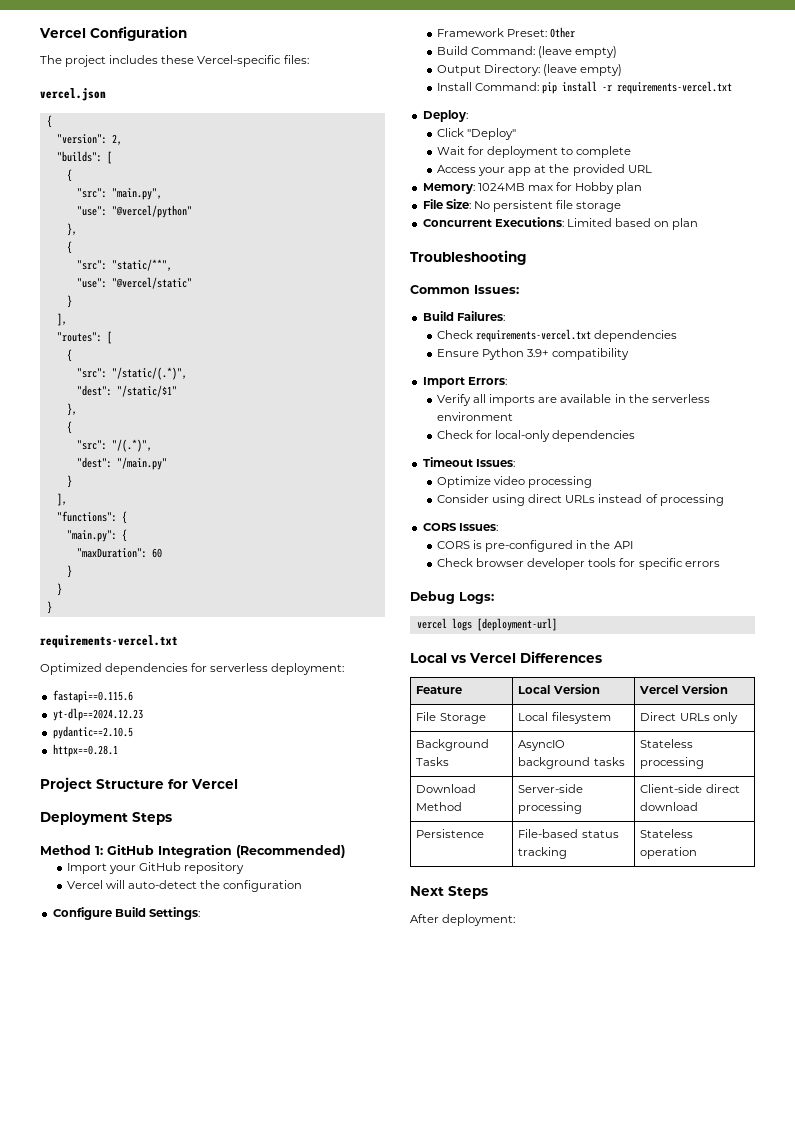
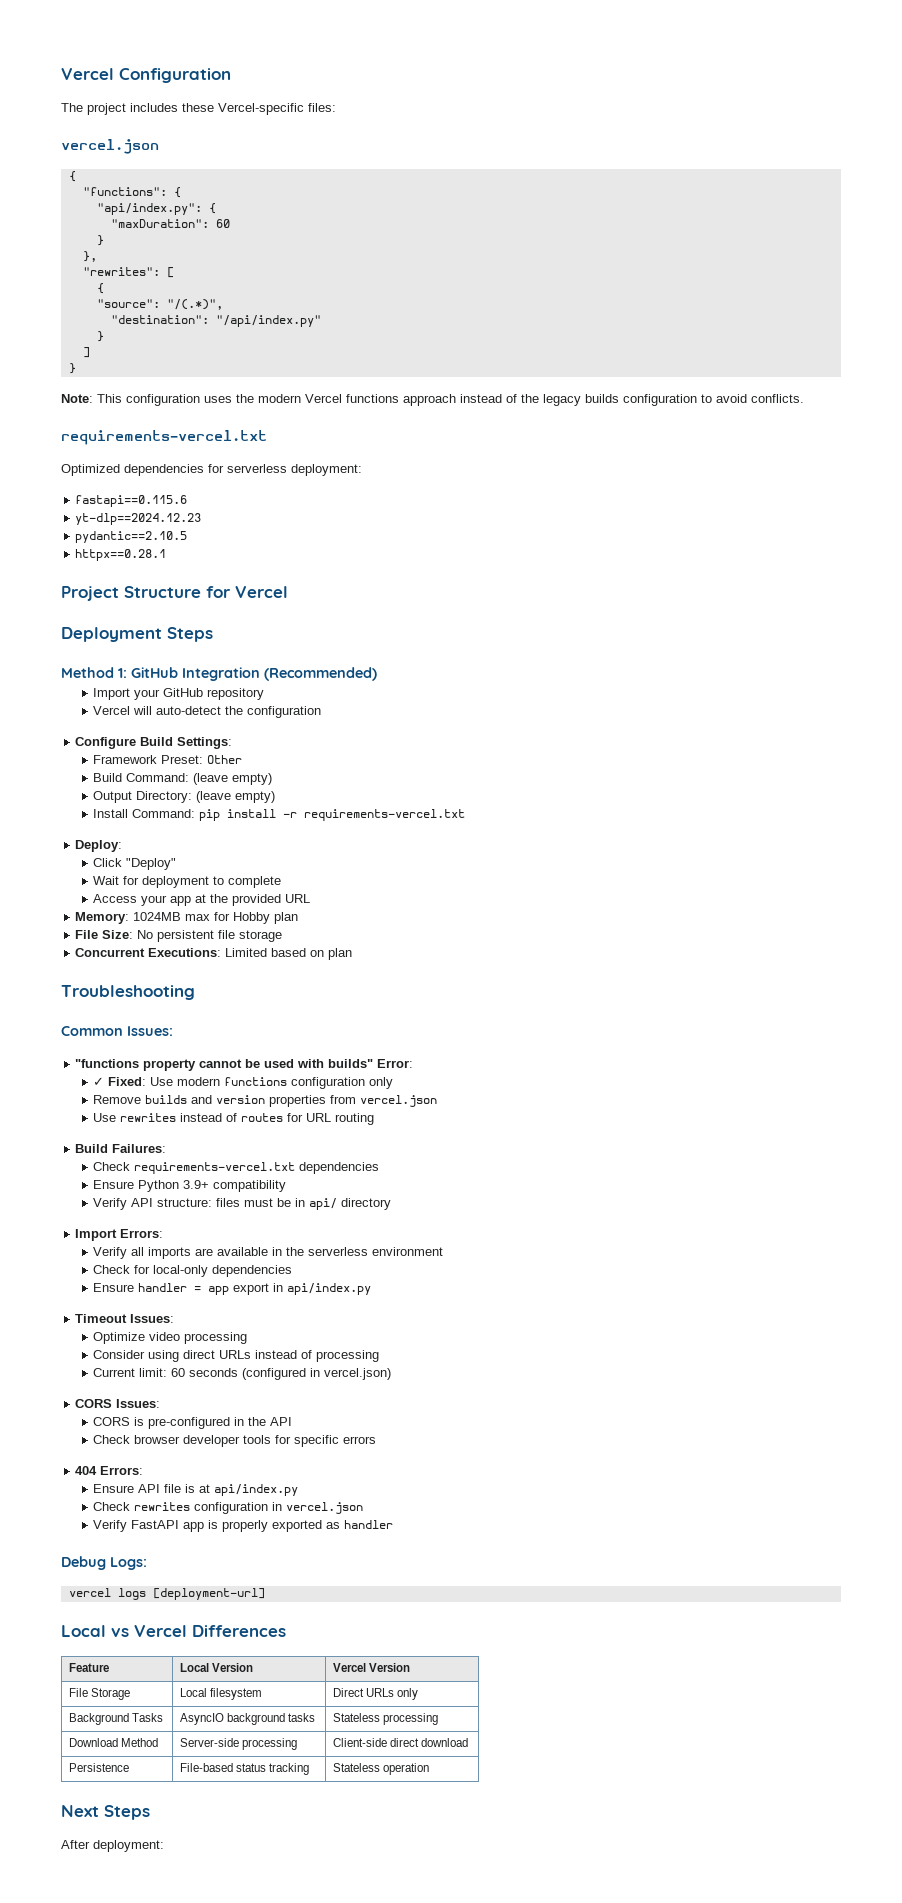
- "version": 2,
- "builds": [
- {
- "src": "main.py",
- "use": "@vercel/python"
- },
- {
- "src": "static/**",
- "use": "@vercel/static"
- }
- ],
- "routes": [
- {
- "src": "/static/(.*)",
- "dest": "/static/$1"
- },
- {
- "src": "/(.*)",
- "dest": "/main.py"
- }
- ],
- "main.py": {
+ "api/index.py": {
  "maxDuration": 60
  }
+ },
+ "rewrites": [
+ {
+ "source": "/(.*)",
+ "destination": "/api/index.py"
  }
+ ]
  }
+ Note: This configuration uses the modern Vercel functions approach instead of the legacy builds configuration to avoid conflicts.
+ "functions property cannot be used with builds" Error:
+ ✓ Fixed: Use modern functions configuration only
+ Remove builds and version properties from vercel.json
+ Use rewrites instead of routes for URL routing
+ Verify API structure: files must be in api/ directory
+ Ensure handler = app export in api/index.py
+ Current limit: 60 seconds (configured in vercel.json)
+ 404 Errors:
+ Ensure API file is at api/index.py
+ Check rewrites configuration in vercel.json
+ Verify FastAPI app is properly exported as handler

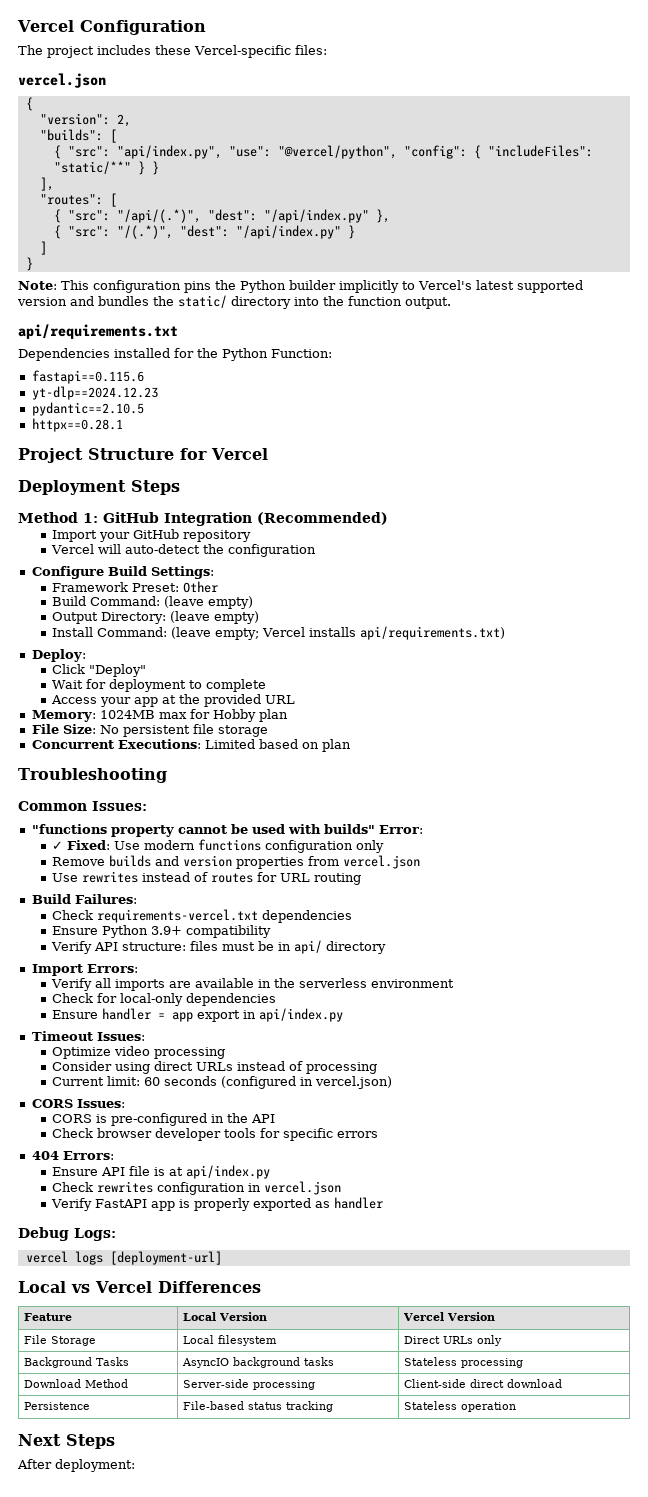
- "functions": {
- "api/index.py": {
- "maxDuration": 60
- }
- },
- "rewrites": [
- {
- "source": "/(.*)",
- "destination": "/api/index.py"
- }
+ "version": 2,
+ "builds": [
+ { "src": "api/index.py", "use": "@vercel/python", "config": { "includeFiles": "static/**" } }
+ ],
+ "routes": [
+ { "src": "/api/(.*)", "dest": "/api/index.py" },
+ { "src": "/(.*)", "dest": "/api/index.py" }
- Note: This configuration uses the modern Vercel functions approach instead of the legacy builds configuration to avoid conflicts.
- requirements-vercel.txt
- Optimized dependencies for serverless deployment:
+ Note: This configuration pins the Python builder implicitly to Vercel's latest supported version and bundles the static/ directory into the function output.
+ api/requirements.txt
+ Dependencies installed for the Python Function:
- Install Command: pip install -r requirements-vercel.txt
+ Install Command: (leave empty; Vercel installs api/requirements.txt)

